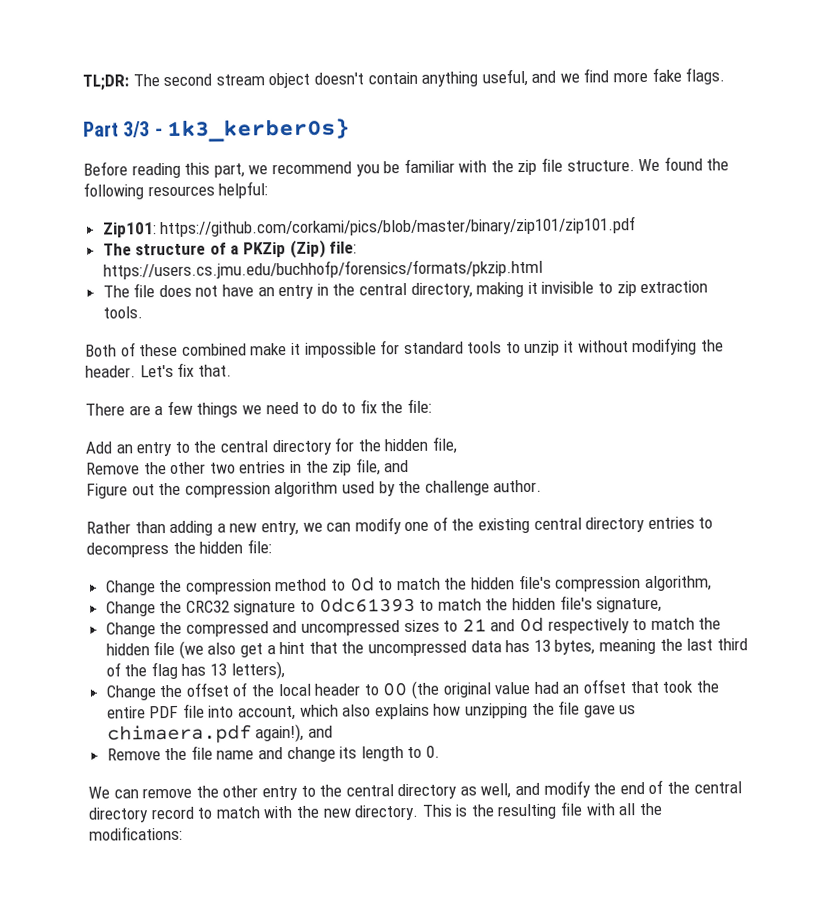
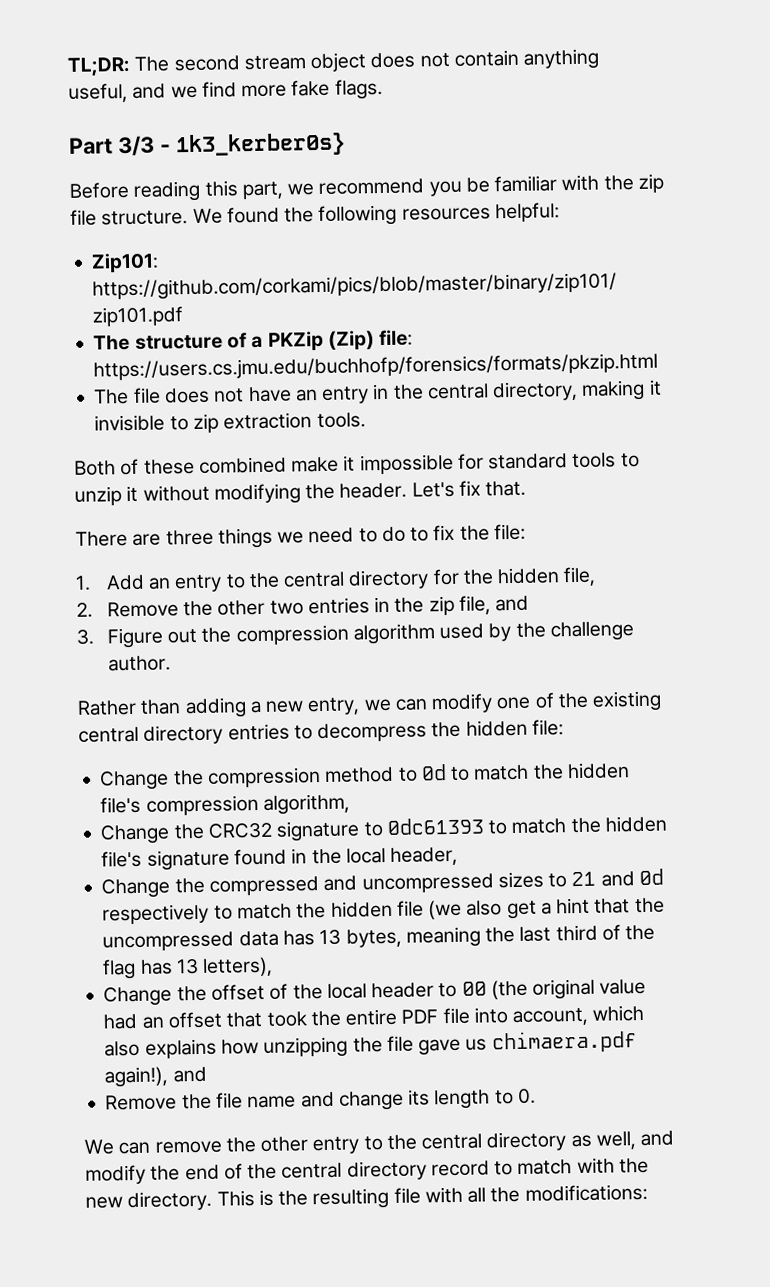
- TL;DR: The second stream object doesn't contain anything useful, and we find more fake flags.
+ TL;DR: The second stream object does not contain anything useful, and we find more fake flags.
- There are a few things we need to do to fix the file:
+ There are three things we need to do to fix the file:
- Add an entry to the central directory for the hidden file,
+ 1. Add an entry to the central directory for the hidden file,
- Remove the other two entries in the zip file, and
+ 2. Remove the other two entries in the zip file, and
- Figure out the compression algorithm used by the challenge author.
+ 3. Figure out the compression algorithm used by the challenge author.
- Change the CRC32 signature to 0dc61393 to match the hidden file's signature,
+ Change the CRC32 signature to 0dc61393 to match the hidden file's signature found in the local header,

